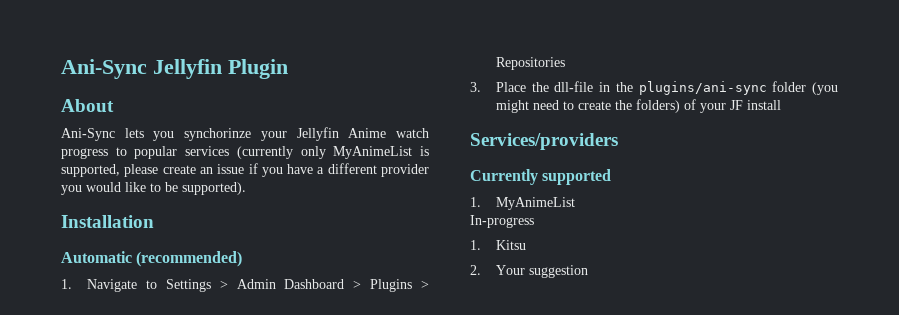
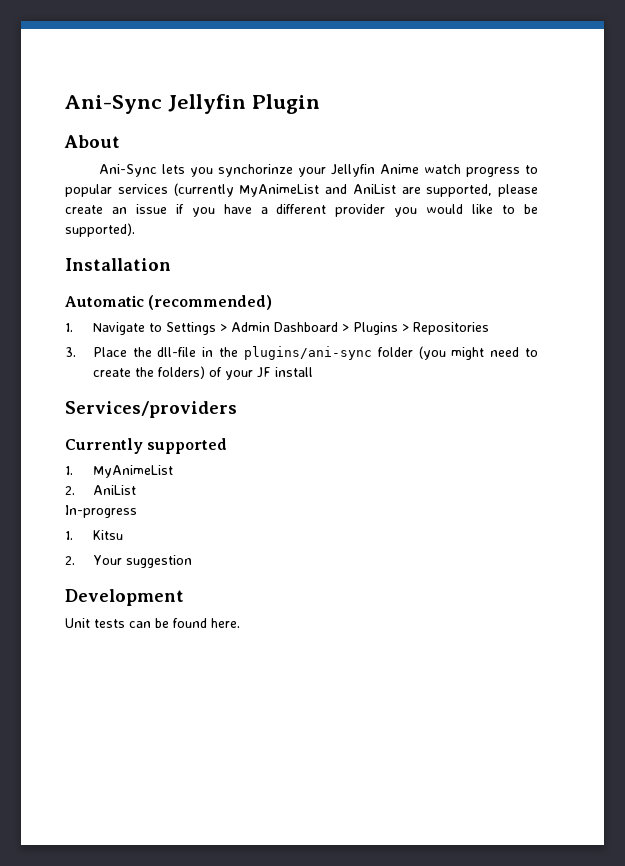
- Ani-Sync lets you synchorinze your Jellyfin Anime watch progress to popular services (currently only MyAnimeList is supported, please create an issue if you have a different provider you would like to be supported).
+ Ani-Sync lets you synchorinze your Jellyfin Anime watch progress to popular services (currently MyAnimeList and AniList are supported, please create an issue if you have a different provider you would like to be supported).
+ 2. AniList
+ Development
+ Unit tests can be found here.

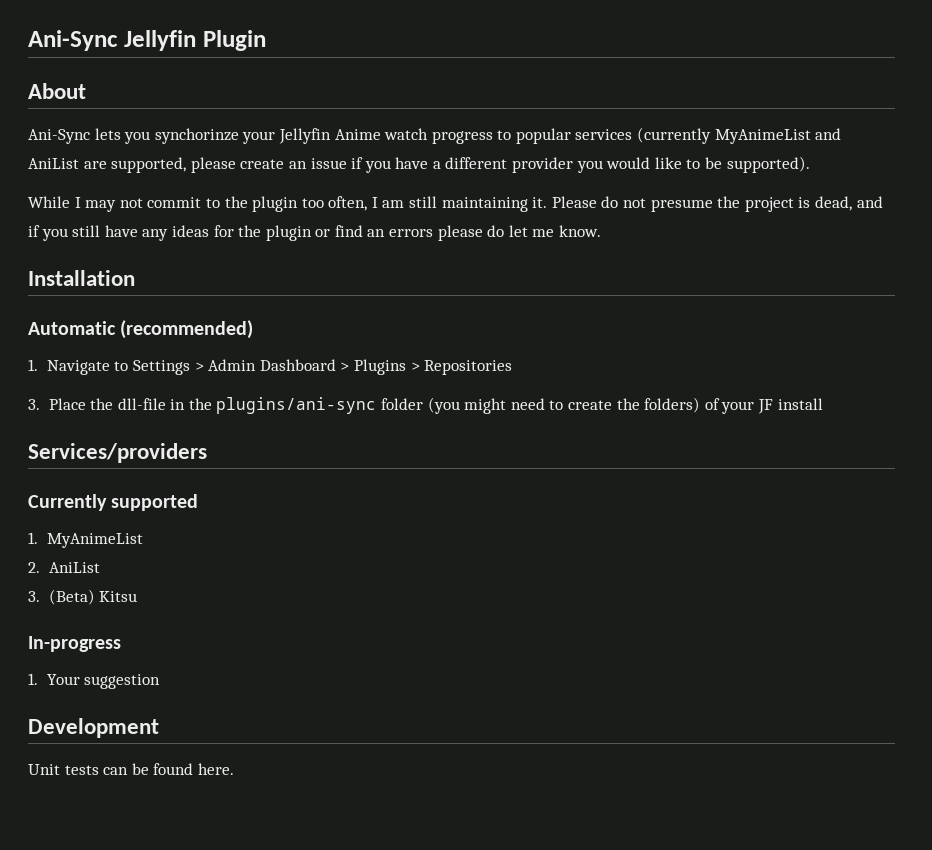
+ While I may not commit to the plugin too often, I am still maintaining it. Please do not presume the project is dead, and if you still have any ideas for the plugin or find an errors please do let me know.
+ 3. (Beta) Kitsu
  In-progress
- 1. Kitsu
- 2. Your suggestion
+ 1. Your suggestion

